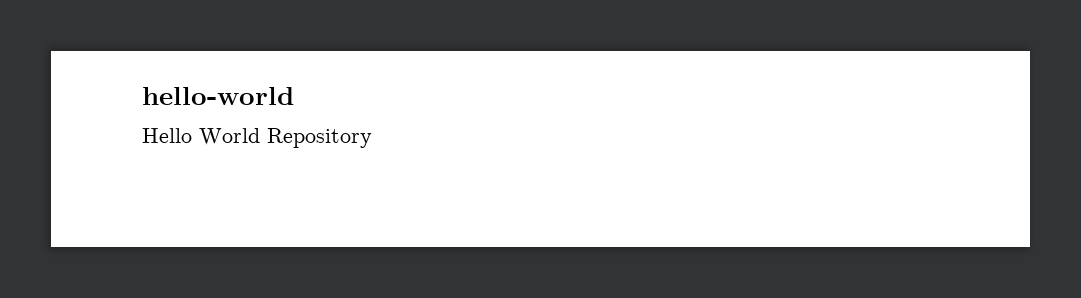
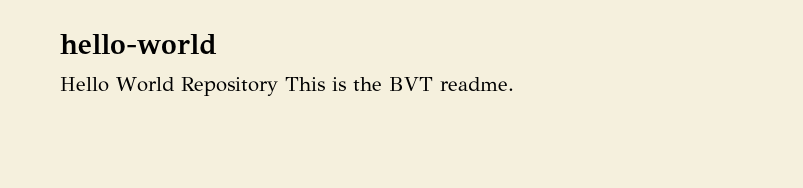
- Hello World Repository
+ Hello World Repository This is the BVT readme.

